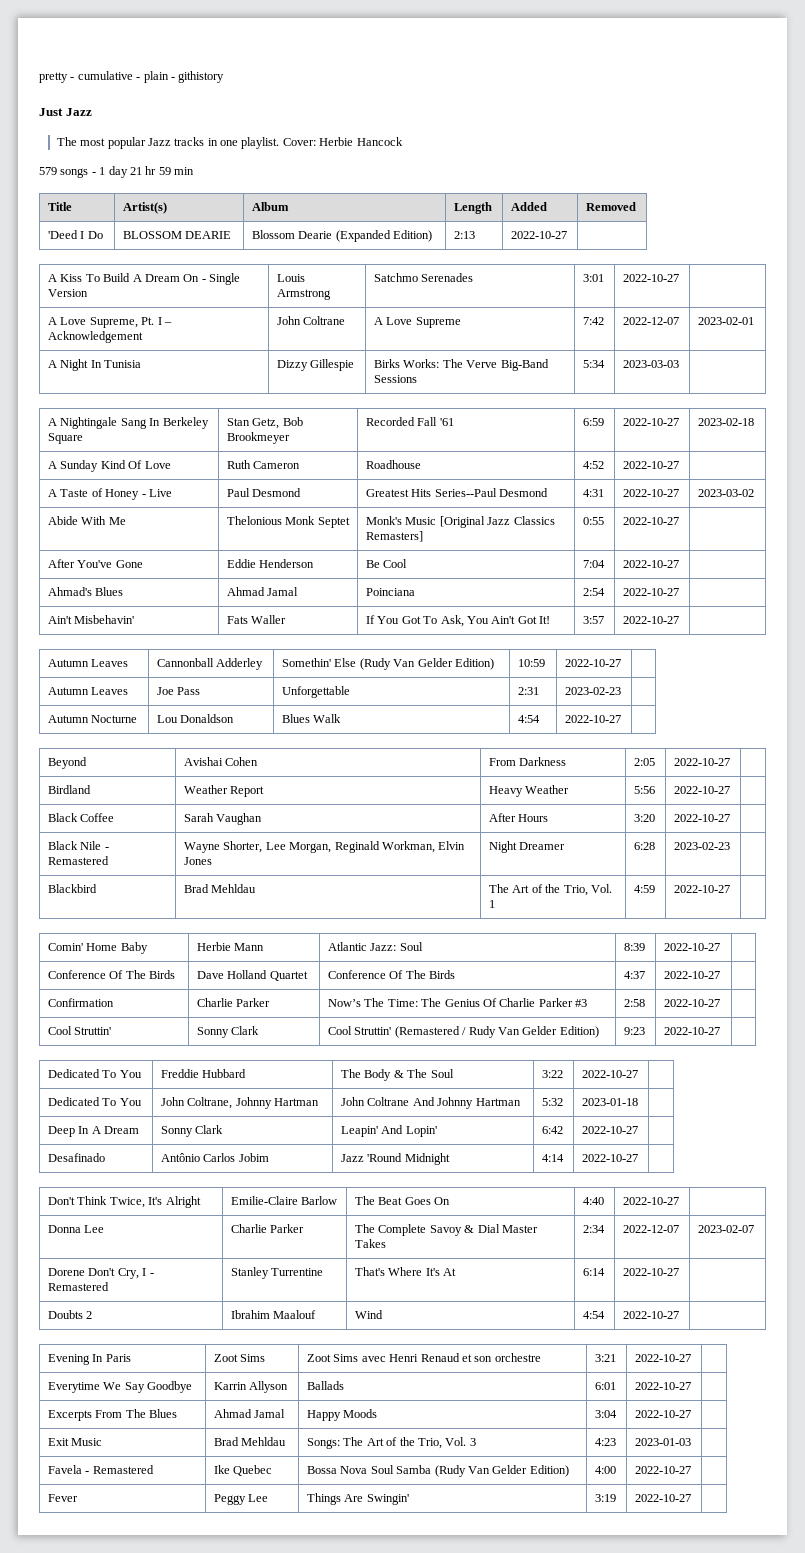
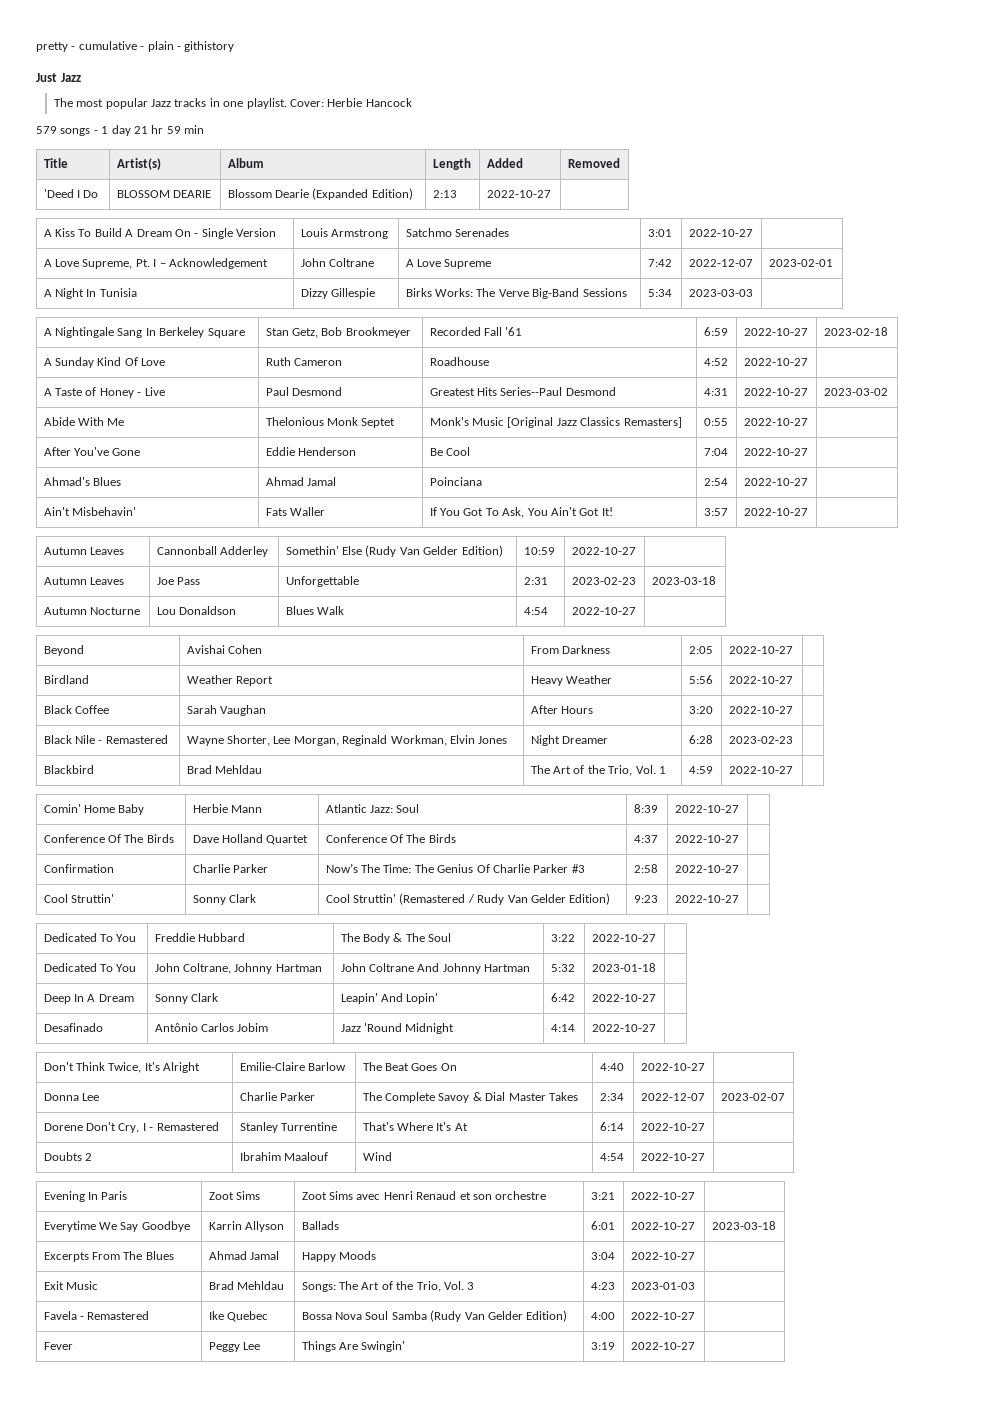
- Autumn Leaves | Joe Pass | Unforgettable | 2:31 | 2023-02-23 |
+ Autumn Leaves | Joe Pass | Unforgettable | 2:31 | 2023-02-23 | 2023-03-18
- Everytime We Say Goodbye | Karrin Allyson | Ballads | 6:01 | 2022-10-27 |
+ Everytime We Say Goodbye | Karrin Allyson | Ballads | 6:01 | 2022-10-27 | 2023-03-18

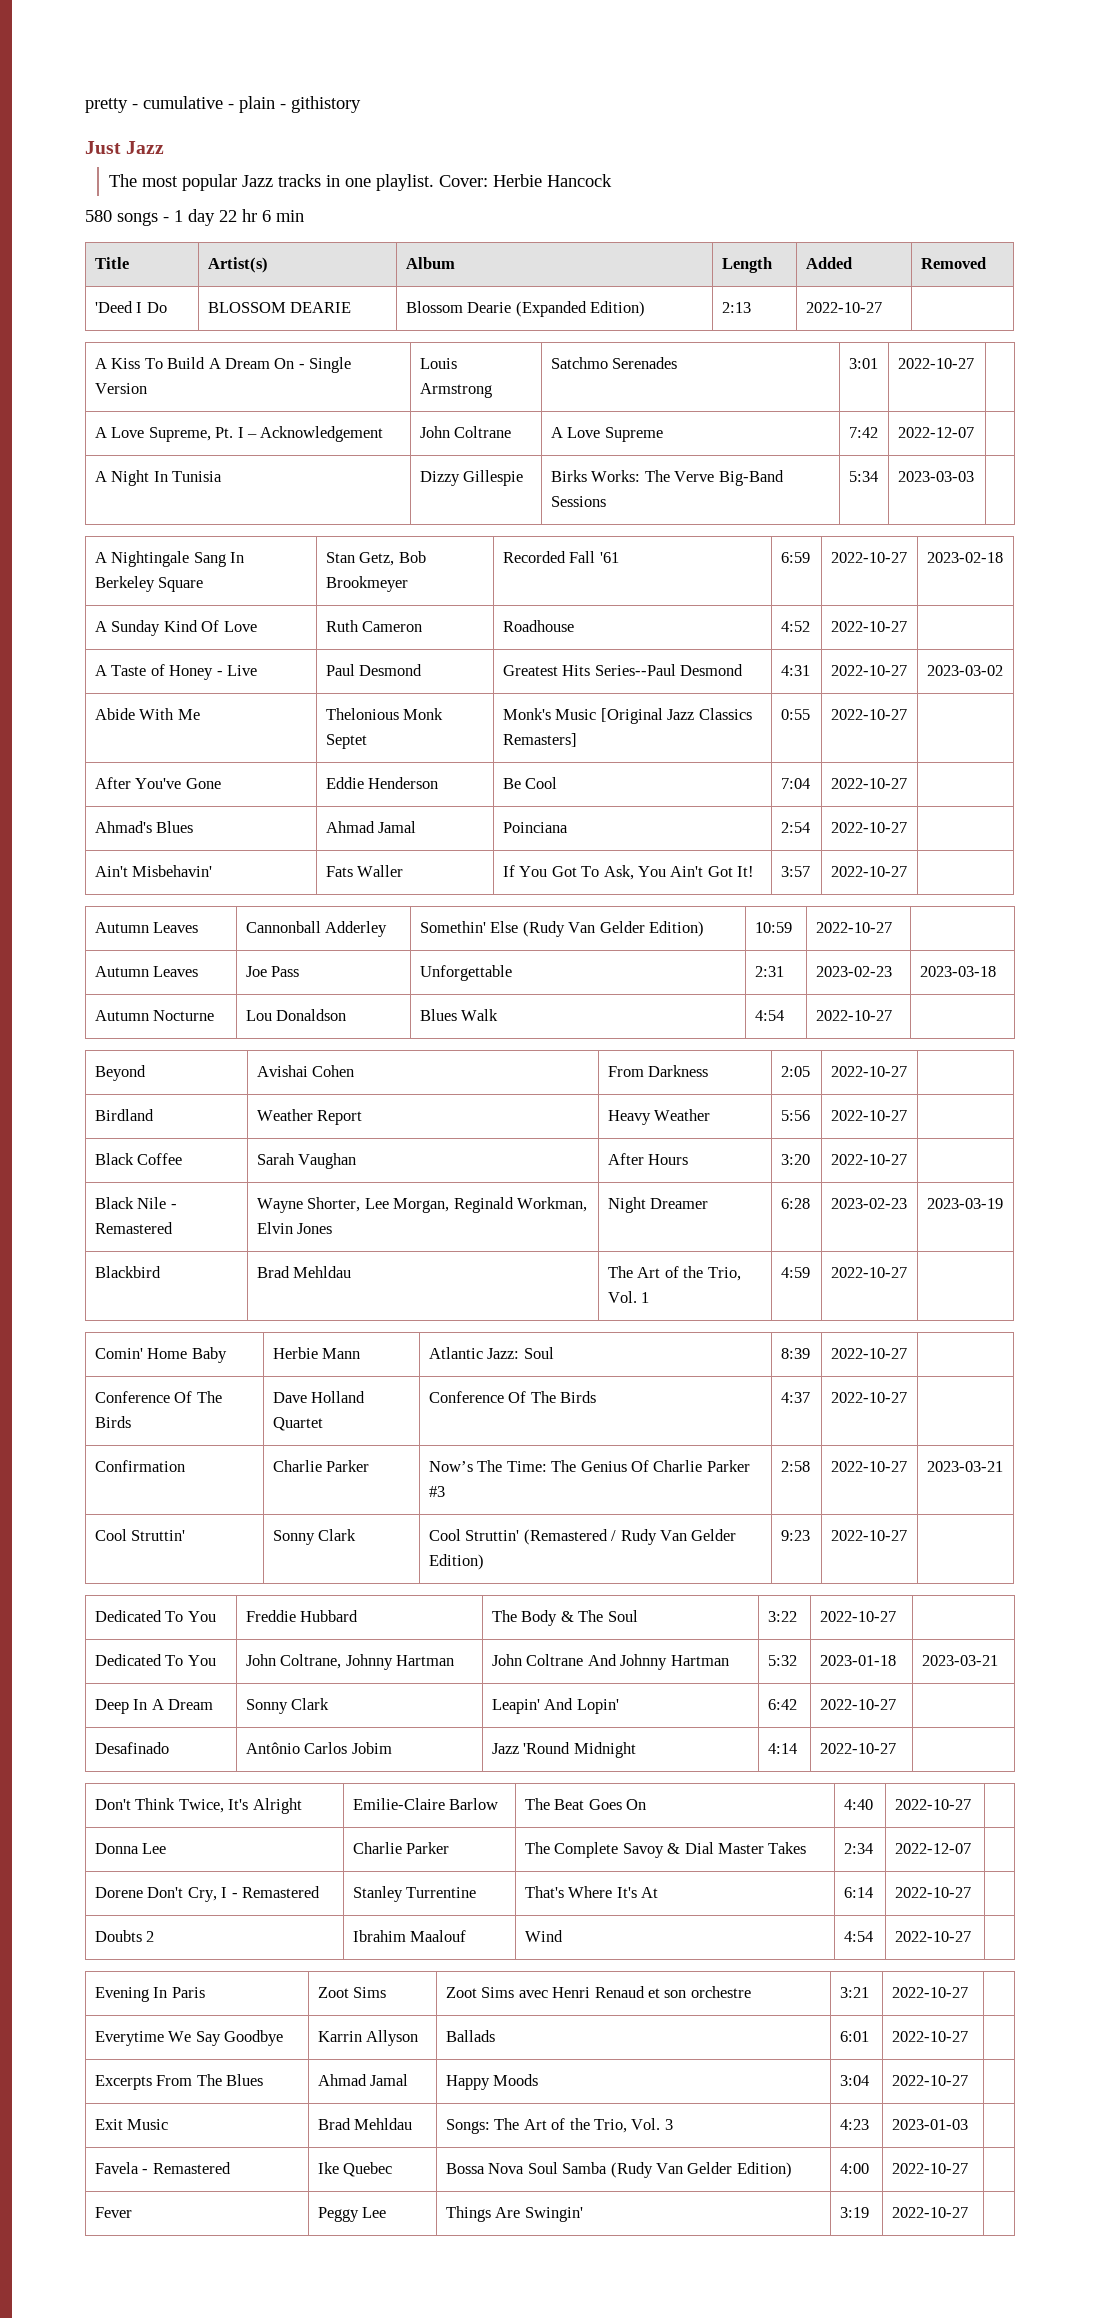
- 579 songs - 1 day 21 hr 59 min
+ 580 songs - 1 day 22 hr 6 min
- A Love Supreme, Pt. I – Acknowledgement | John Coltrane | A Love Supreme | 7:42 | 2022-12-07 | 2023-02-01
+ A Love Supreme, Pt. I – Acknowledgement | John Coltrane | A Love Supreme | 7:42 | 2022-12-07 |
- Black Nile - Remastered | Wayne Shorter, Lee Morgan, Reginald Workman, Elvin Jones | Night Dreamer | 6:28 | 2023-02-23 |
+ Black Nile - Remastered | Wayne Shorter, Lee Morgan, Reginald Workman, Elvin Jones | Night Dreamer | 6:28 | 2023-02-23 | 2023-03-19
- Confirmation | Charlie Parker | Now’s The Time: The Genius Of Charlie Parker #3 | 2:58 | 2022-10-27 |
+ Confirmation | Charlie Parker | Now’s The Time: The Genius Of Charlie Parker #3 | 2:58 | 2022-10-27 | 2023-03-21
- Dedicated To You | John Coltrane, Johnny Hartman | John Coltrane And Johnny Hartman | 5:32 | 2023-01-18 |
+ Dedicated To You | John Coltrane, Johnny Hartman | John Coltrane And Johnny Hartman | 5:32 | 2023-01-18 | 2023-03-21
- Donna Lee | Charlie Parker | The Complete Savoy & Dial Master Takes | 2:34 | 2022-12-07 | 2023-02-07
+ Donna Lee | Charlie Parker | The Complete Savoy & Dial Master Takes | 2:34 | 2022-12-07 |
- Everytime We Say Goodbye | Karrin Allyson | Ballads | 6:01 | 2022-10-27 | 2023-03-18
+ Everytime We Say Goodbye | Karrin Allyson | Ballads | 6:01 | 2022-10-27 |

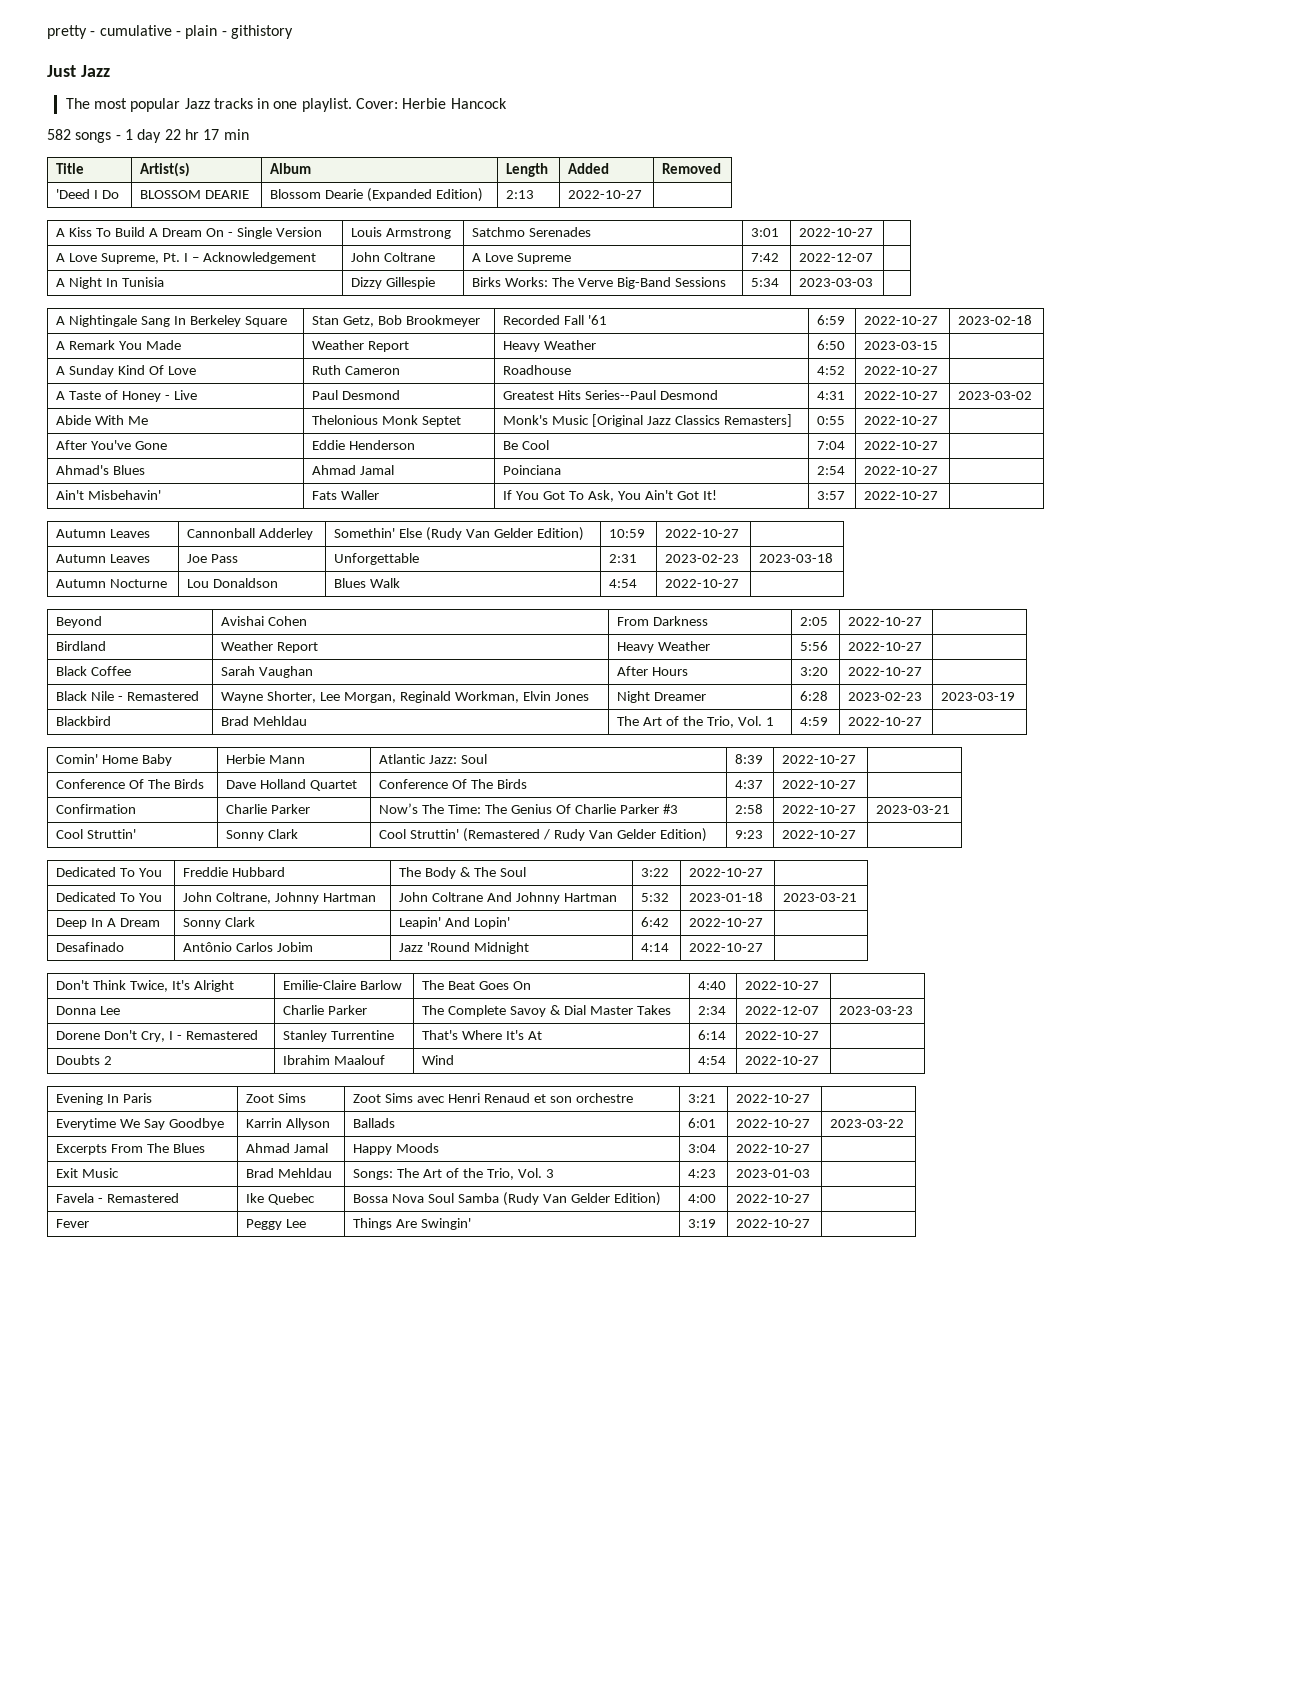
- 580 songs - 1 day 22 hr 6 min
+ 582 songs - 1 day 22 hr 17 min
+ A Remark You Made | Weather Report | Heavy Weather | 6:50 | 2023-03-15 |
- Donna Lee | Charlie Parker | The Complete Savoy & Dial Master Takes | 2:34 | 2022-12-07 |
+ Donna Lee | Charlie Parker | The Complete Savoy & Dial Master Takes | 2:34 | 2022-12-07 | 2023-03-23
- Everytime We Say Goodbye | Karrin Allyson | Ballads | 6:01 | 2022-10-27 |
+ Everytime We Say Goodbye | Karrin Allyson | Ballads | 6:01 | 2022-10-27 | 2023-03-22

